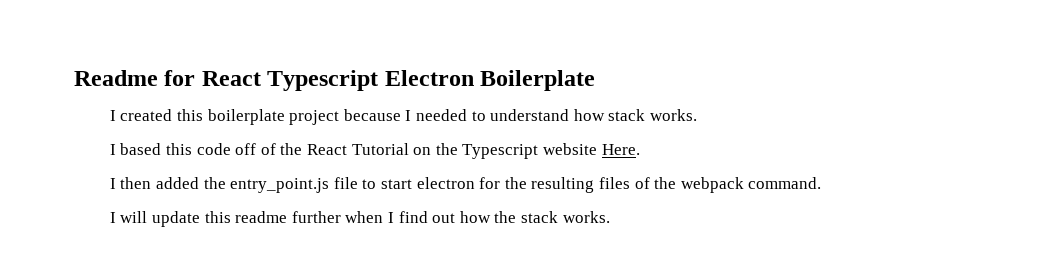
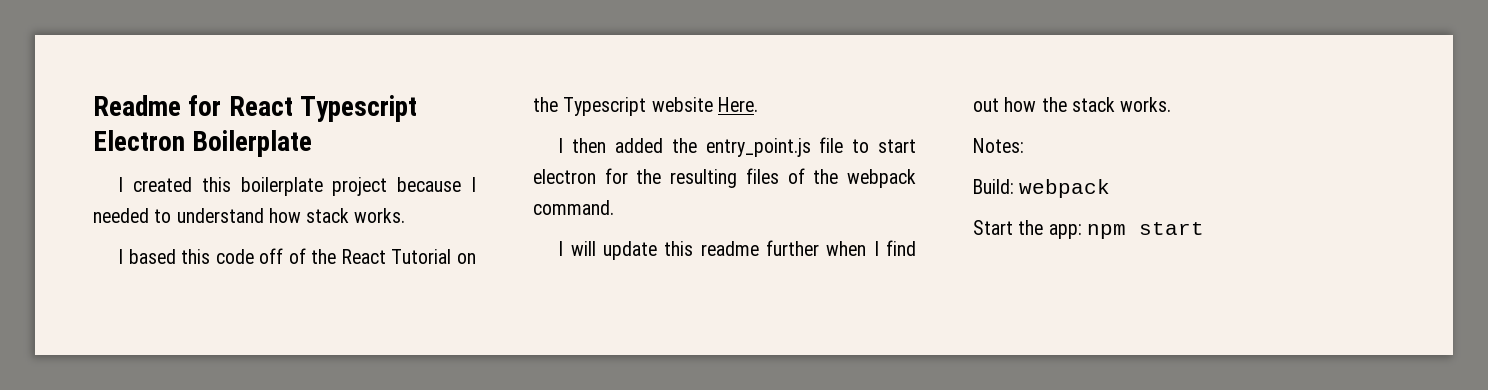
+ Notes:
+ Build: webpack
+ Start the app: npm start

